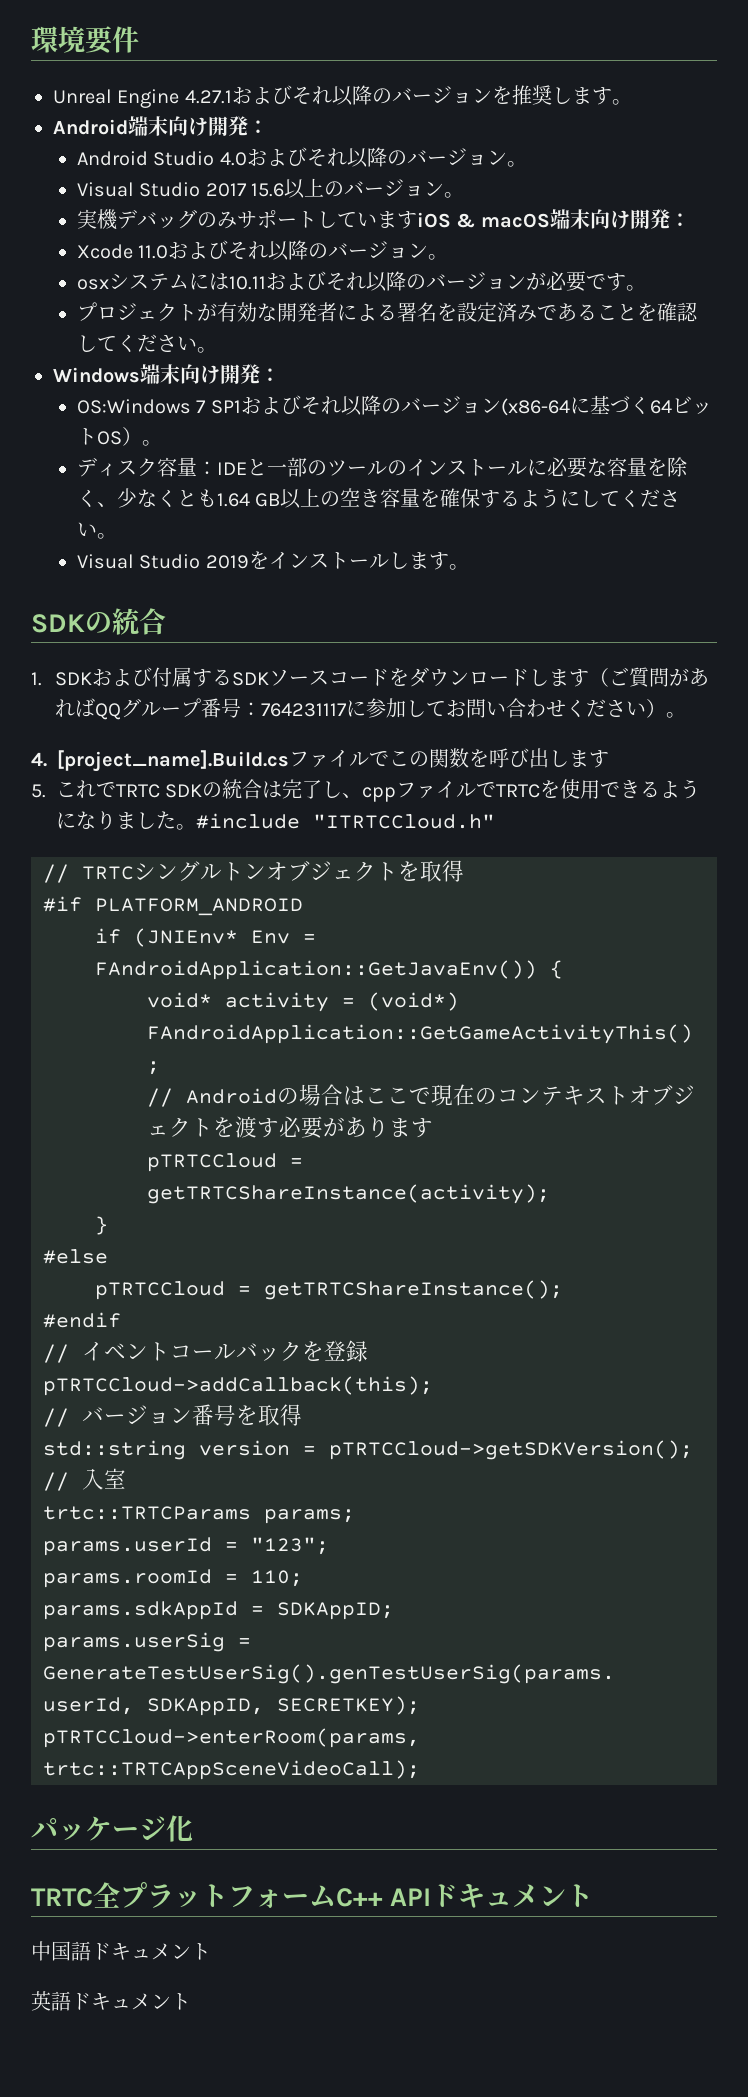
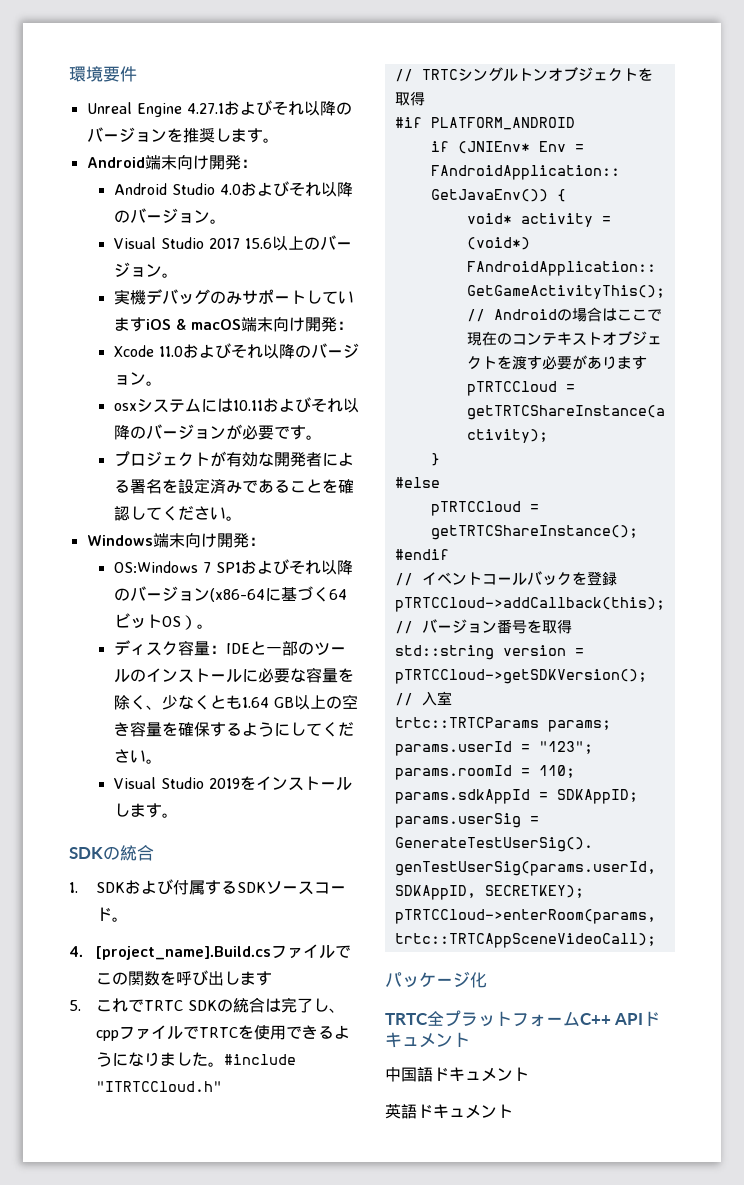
- 1. SDKおよび付属するSDKソースコードをダウンロードします（ご質問があればQQグループ番号：764231117に参加してお問い合わせください）。
+ 1. SDKおよび付属するSDKソースコード。

